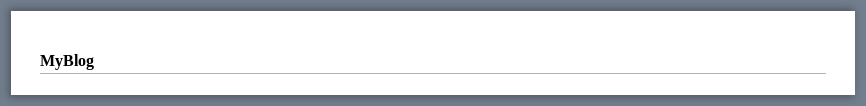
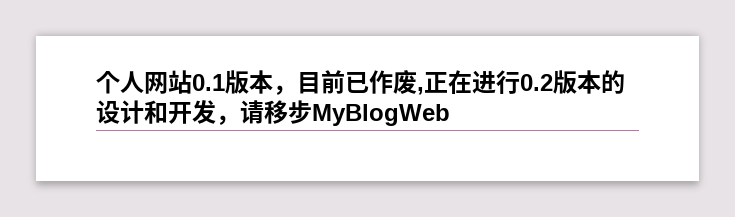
- MyBlog
+ 个人网站0.1版本，目前已作废,正在进行0.2版本的设计和开发，请移步MyBlogWeb

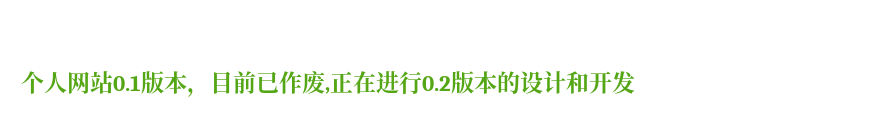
- 个人网站0.1版本，目前已作废,正在进行0.2版本的设计和开发，请移步MyBlogWeb
+ 个人网站0.1版本，目前已作废,正在进行0.2版本的设计和开发

